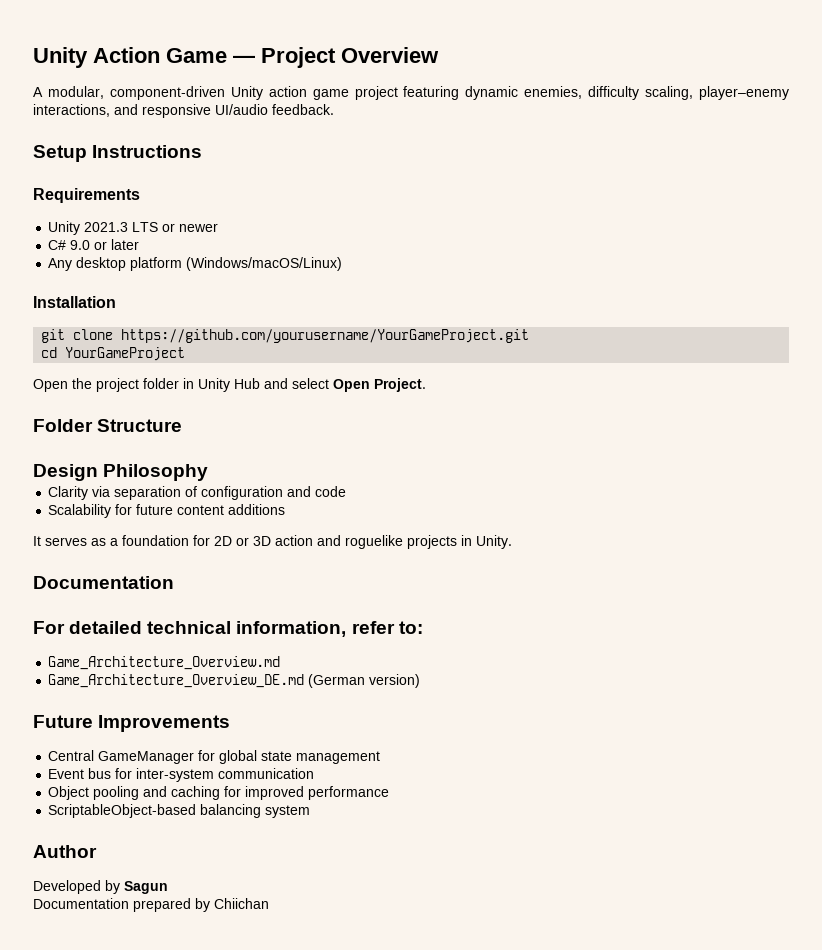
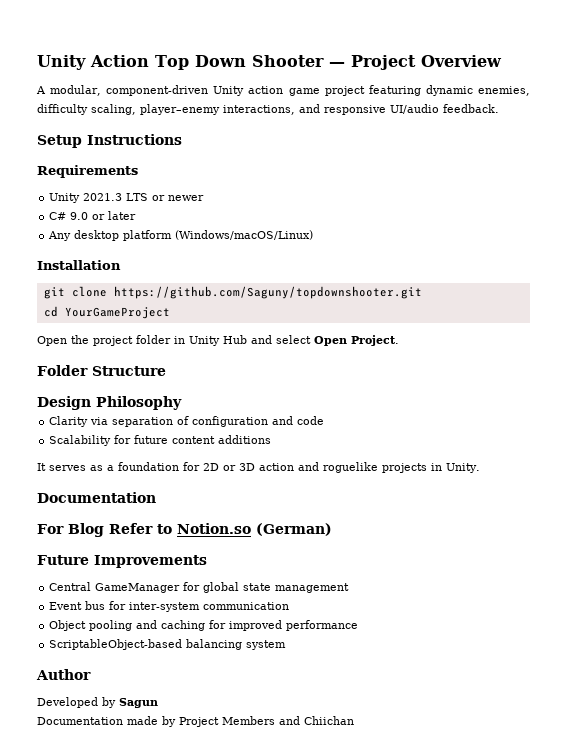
- Unity Action Game — Project Overview
+ Unity Action Top Down Shooter — Project Overview
- git clone https://github.com/yourusername/YourGameProject.git
+ git clone https://github.com/Saguny/topdownshooter.git
- For detailed technical information, refer to:
- Game_Architecture_Overview.md
- Game_Architecture_Overview_DE.md (German version)
+ For Blog Refer to Notion.so (German)
- Documentation prepared by Chiichan
+ Documentation made by Project Members and Chiichan

